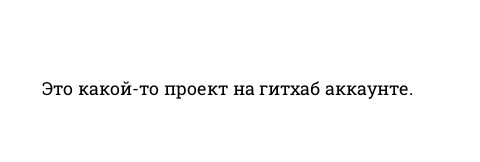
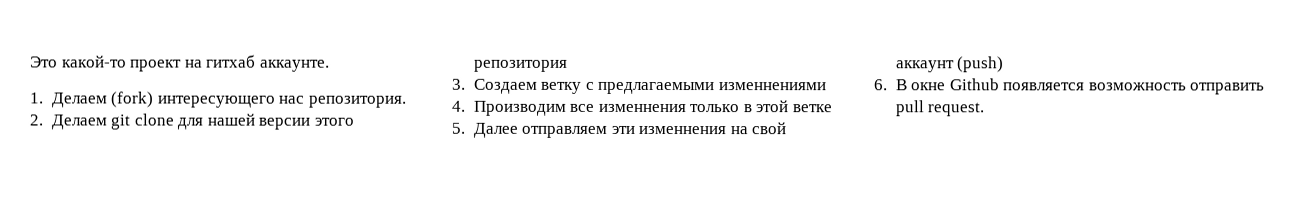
+ 1. Делаем (fork) интересующего нас репозитория.
+ 2. Делаем git clone для нашей версии этого репозитория
+ 3. Создаем ветку с предлагаемыми изменнениями
+ 4. Производим все изменнения только в этой ветке
+ 5. Далее отправляем эти изменнения на свой аккаунт (push)
+ 6. В окне Github появляется возможность отправить pull request.

